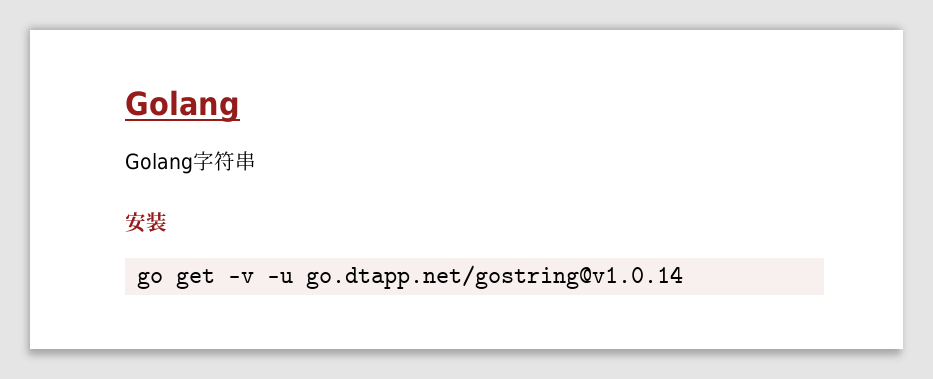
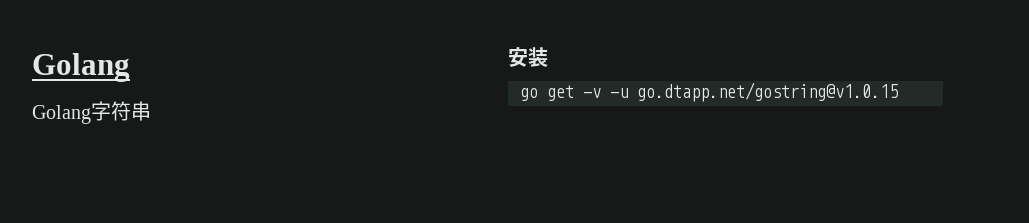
- go get -v -u go.dtapp.net/gostring@v1.0.14
+ go get -v -u go.dtapp.net/gostring@v1.0.15

